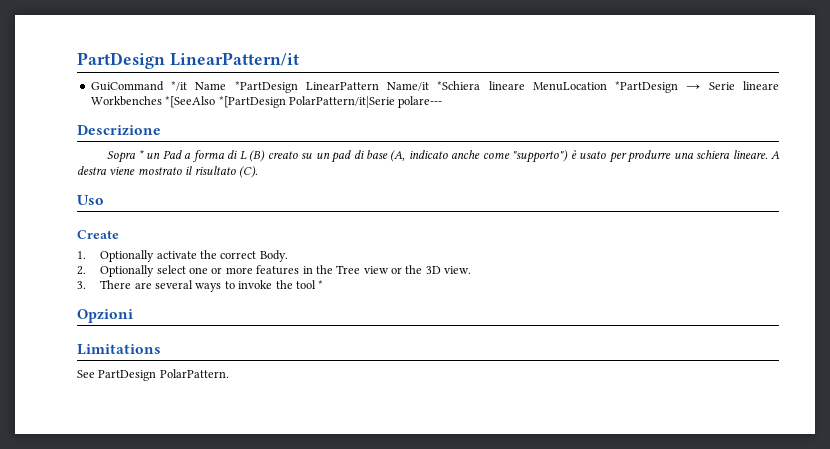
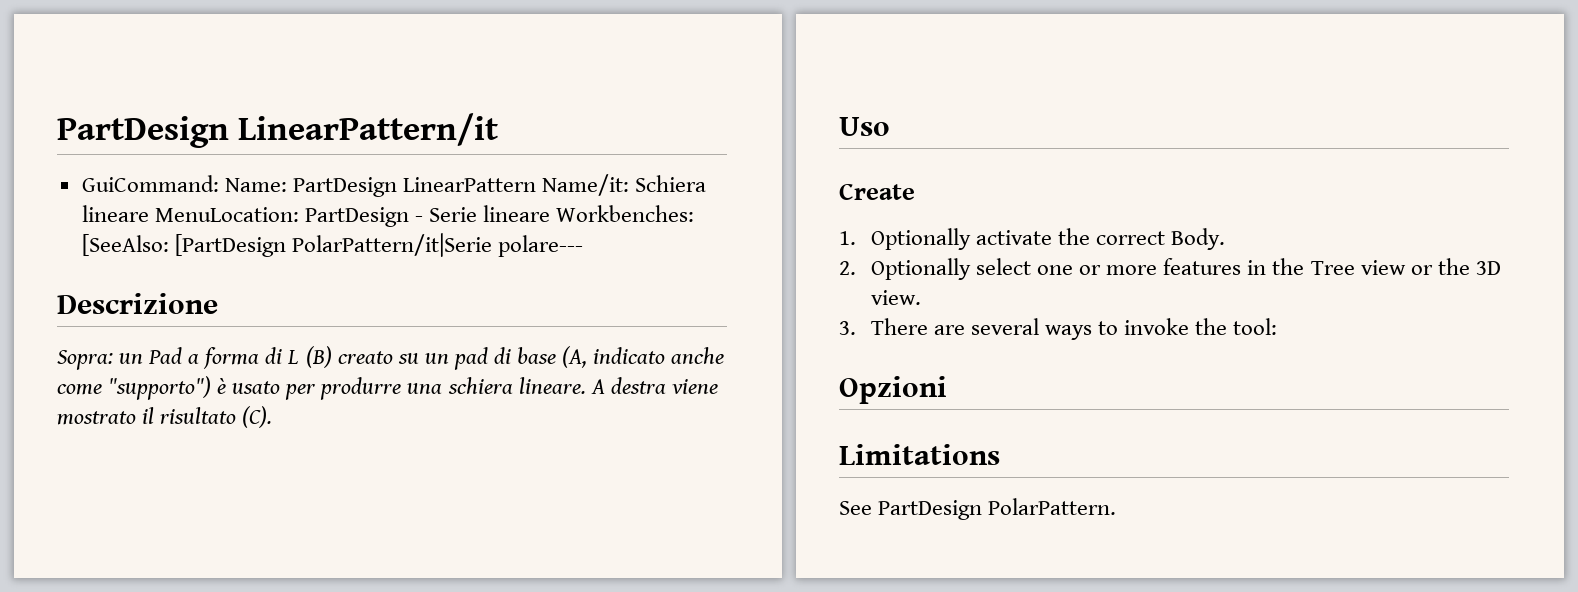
- GuiCommand */it Name *PartDesign LinearPattern Name/it *Schiera lineare MenuLocation *PartDesign → Serie lineare Workbenches *[SeeAlso *[PartDesign PolarPattern/it|Serie polare---
+ GuiCommand: Name: PartDesign LinearPattern Name/it: Schiera lineare MenuLocation: PartDesign - Serie lineare Workbenches: [SeeAlso: [PartDesign PolarPattern/it|Serie polare---
- Sopra * un Pad a forma di L (B) creato su un pad di base (A, indicato anche come "supporto") è usato per produrre una schiera lineare.
+ Sopra: un Pad a forma di L (B) creato su un pad di base (A, indicato anche come "supporto") è usato per produrre una schiera lineare.
- 3. There are several ways to invoke the tool *
+ 3. There are several ways to invoke the tool:

